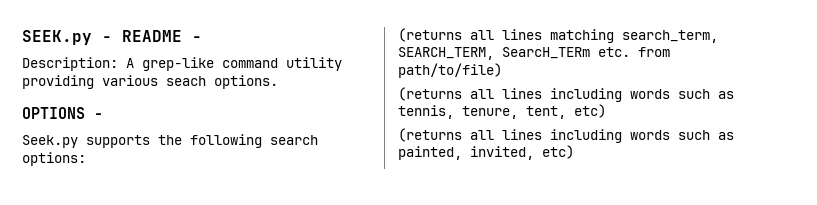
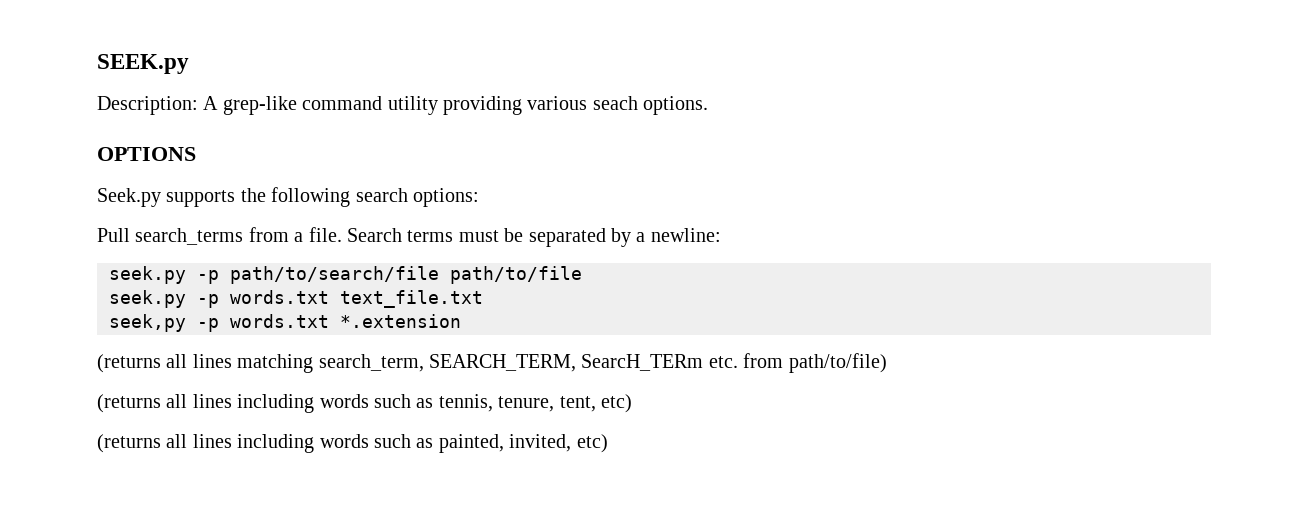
- SEEK.py - README -
+ SEEK.py
- OPTIONS -
+ OPTIONS
+ Pull search_terms from a file. Search terms must be separated by a newline:
+ seek.py -p path/to/search/file path/to/file
+ seek.py -p words.txt text_file.txt
+ seek,py -p words.txt *.extension

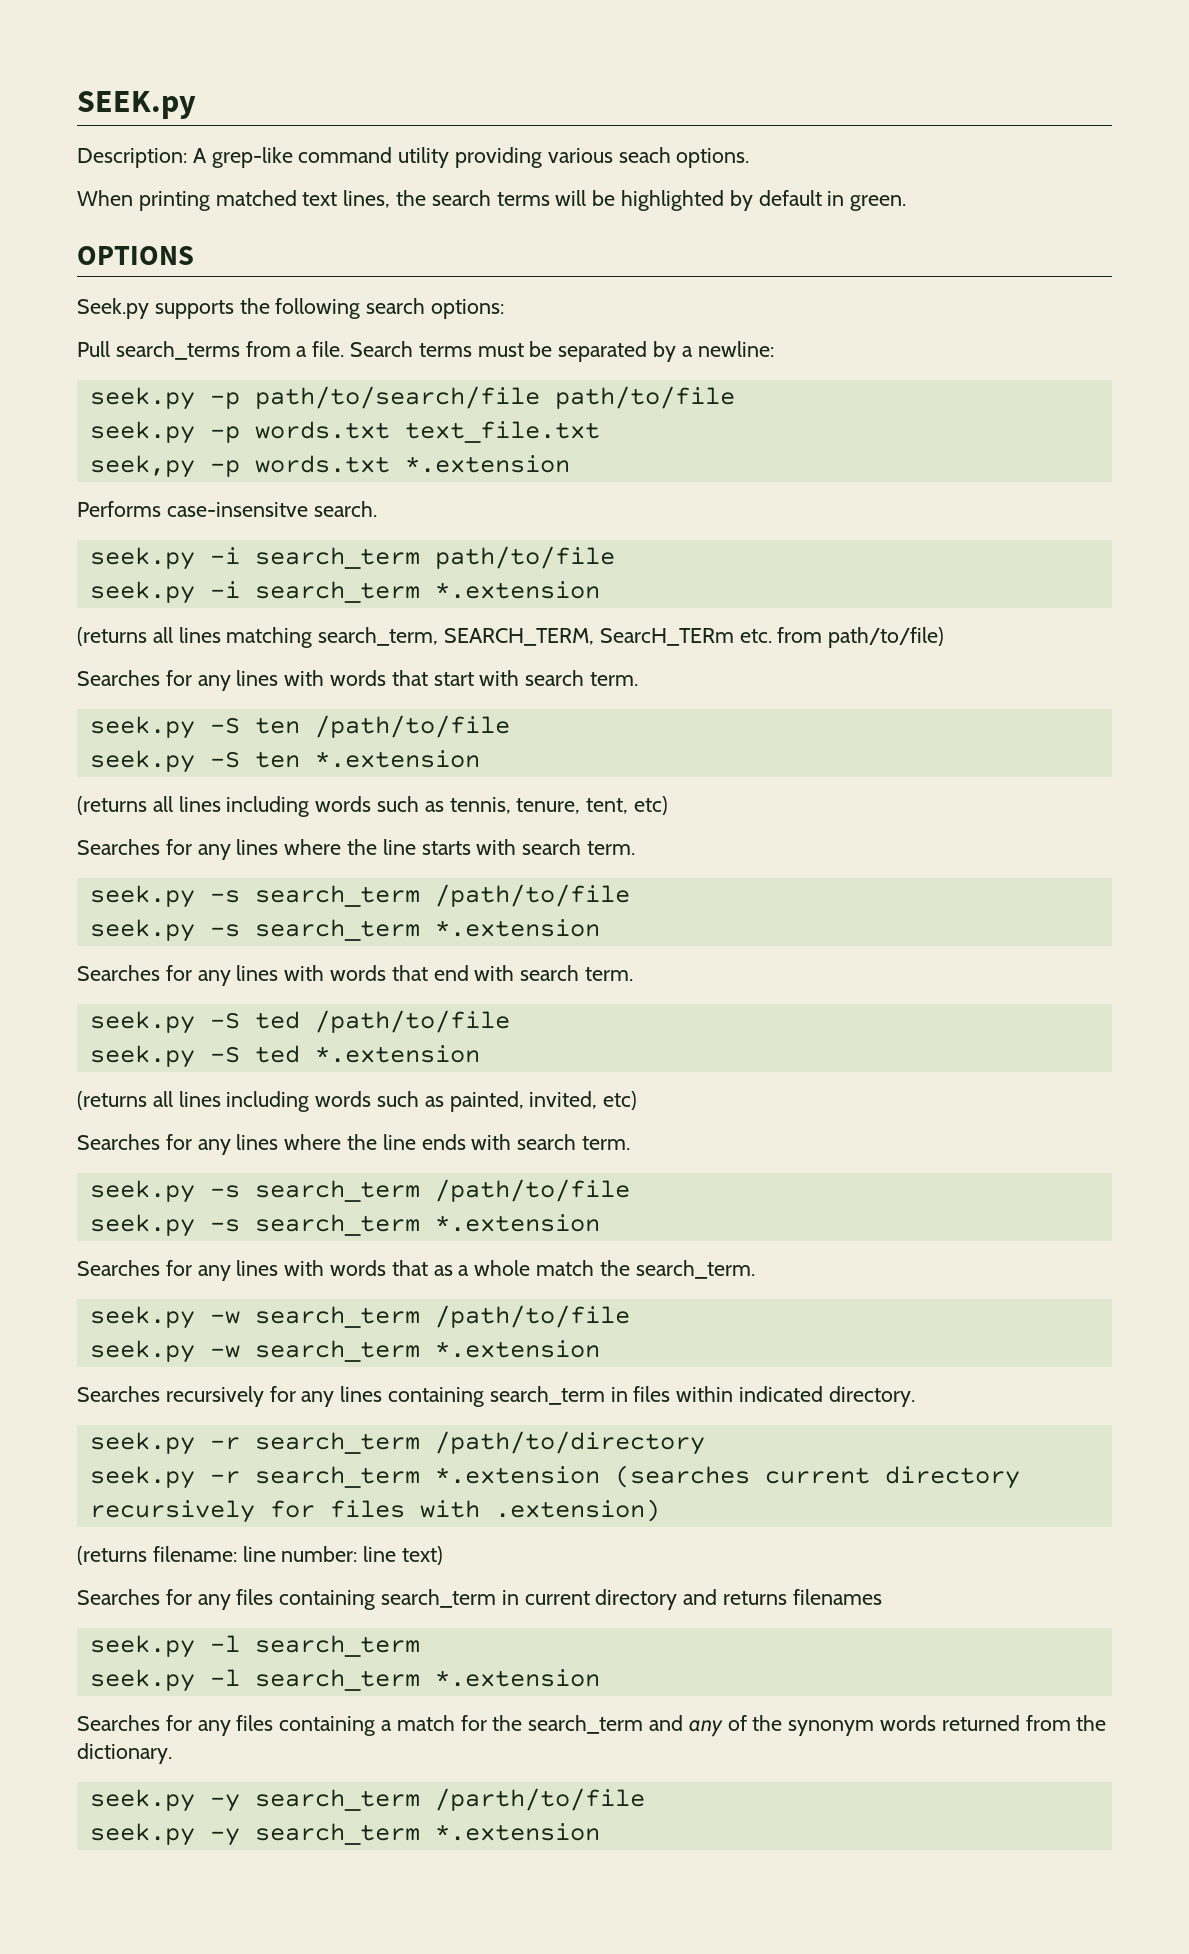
+ When printing matched text lines, the search terms will be highlighted by default in green.
+ Performs case-insensitve search.
+ seek.py -i search_term path/to/file
+ seek.py -i search_term *.extension
+ Searches for any lines with words that start with search term.
+ seek.py -S ten /path/to/file
+ seek.py -S ten *.extension
+ Searches for any lines where the line starts with search term.
+ seek.py -s search_term /path/to/file
+ seek.py -s search_term *.extension
+ Searches for any lines with words that end with search term.
+ seek.py -S ted /path/to/file
+ seek.py -S ted *.extension
+ Searches for any lines where the line ends with search term.
+ seek.py -s search_term /path/to/file
+ seek.py -s search_term *.extension
+ Searches for any lines with words that as a whole match the search_term.
+ seek.py -w search_term /path/to/file
+ seek.py -w search_term *.extension
+ Searches recursively for any lines containing search_term in files within indicated directory.
+ seek.py -r search_term /path/to/directory
+ seek.py -r search_term *.extension (searches current directory recursively for files with .extension)
+ (returns filename: line number: line text)
+ Searches for any files containing search_term in current directory and returns filenames
+ seek.py -l search_term
+ seek.py -l search_term *.extension
+ Searches for any files containing a match for the search_term and any of the synonym words returned from the dictionary.
+ seek.py -y search_term /parth/to/file
+ seek.py -y search_term *.extension

